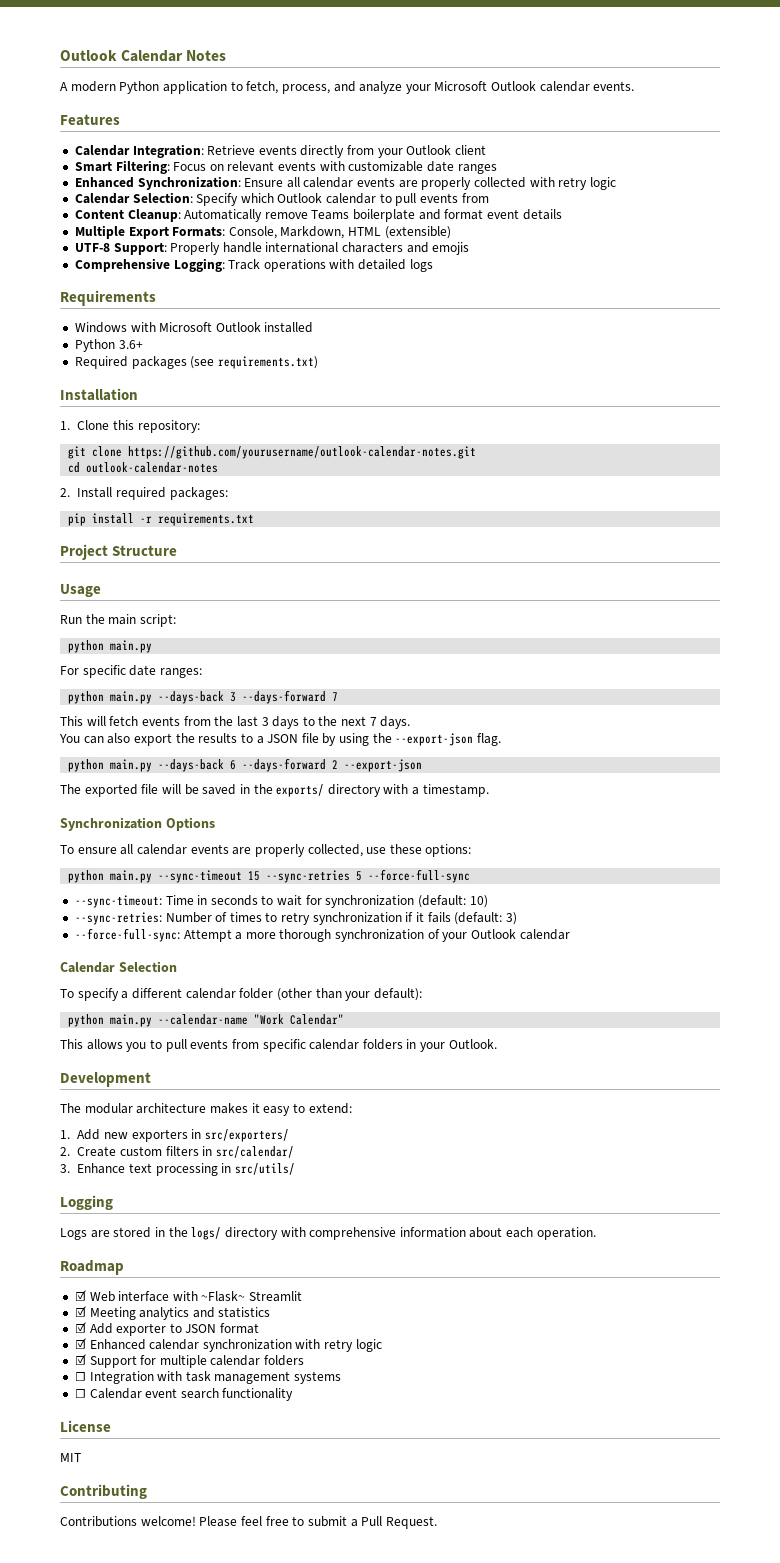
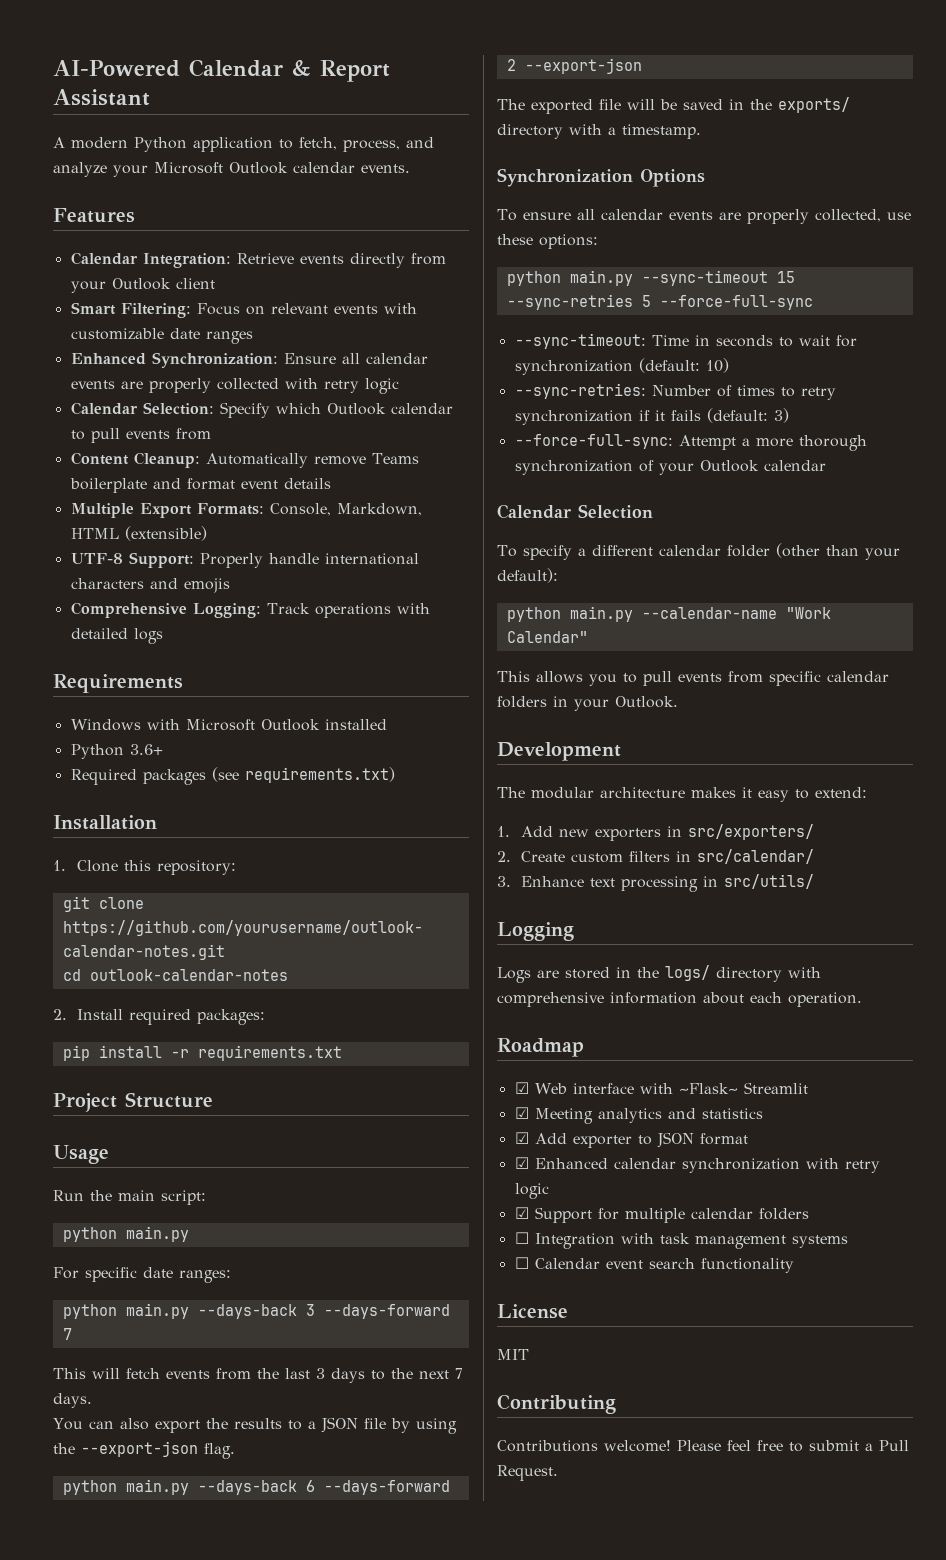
- Outlook Calendar Notes
+ AI-Powered Calendar & Report Assistant

